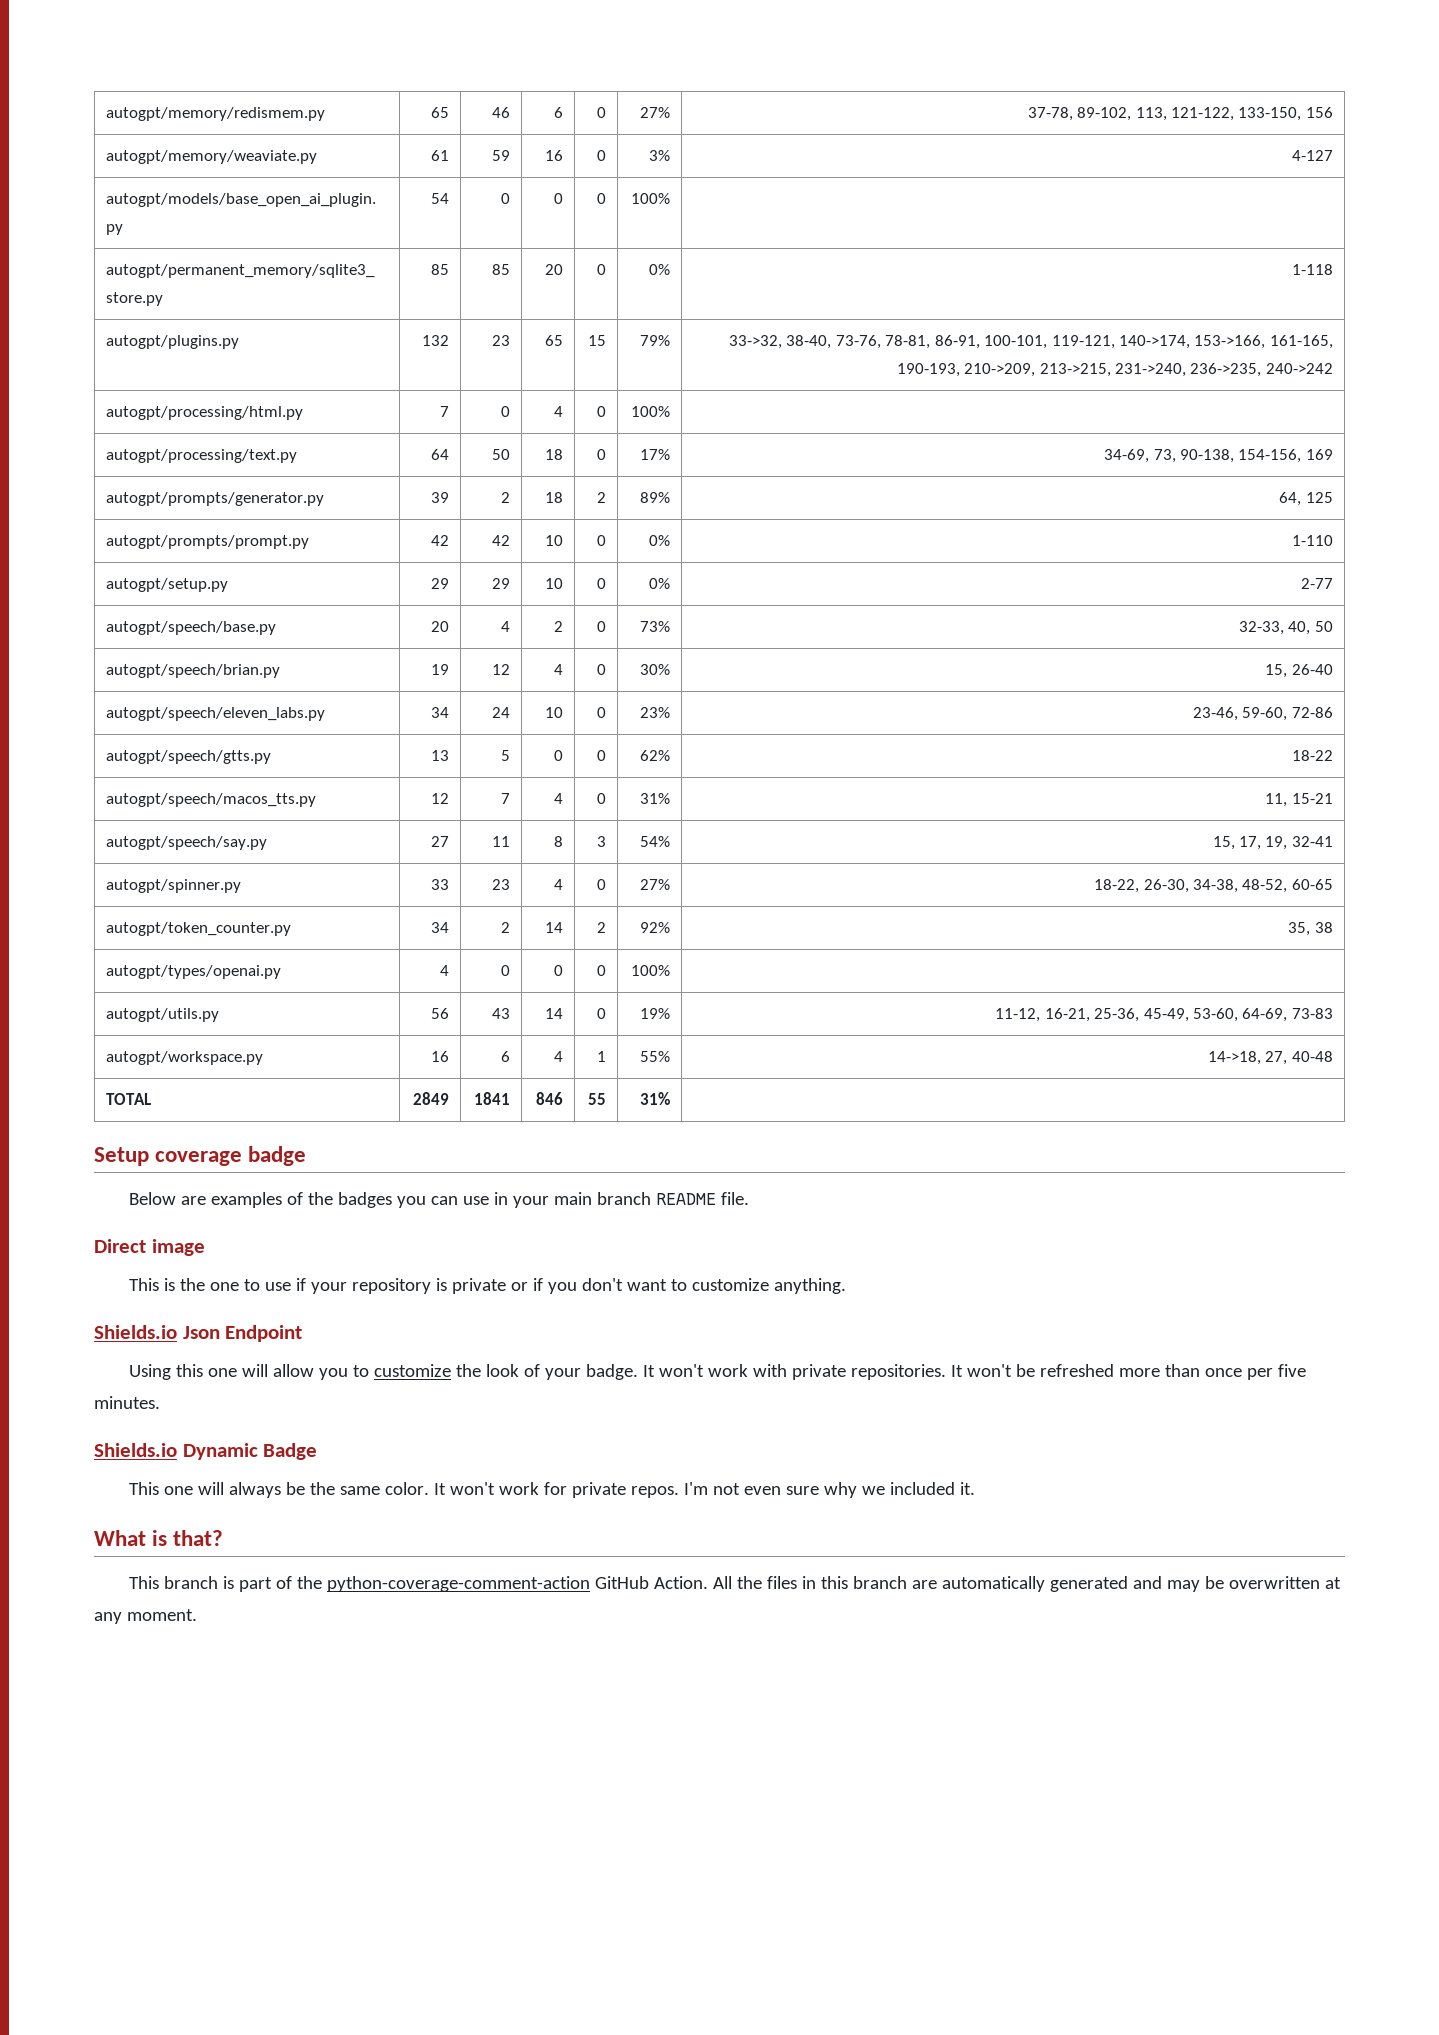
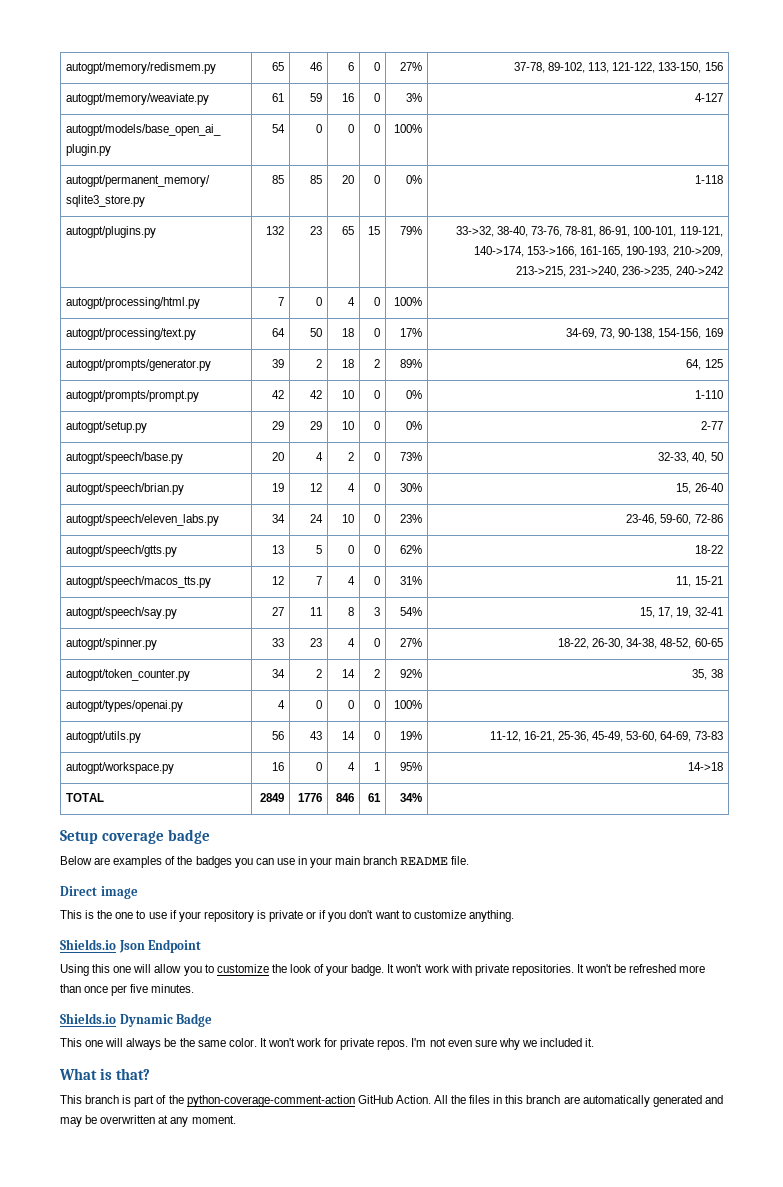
- autogpt/workspace.py | 16 | 6 | 4 | 1 | 55% | 14->18, 27, 40-48
+ autogpt/workspace.py | 16 | 0 | 4 | 1 | 95% | 14->18
- TOTAL | 2849 | 1841 | 846 | 55 | 31% |
+ TOTAL | 2849 | 1776 | 846 | 61 | 34% |

